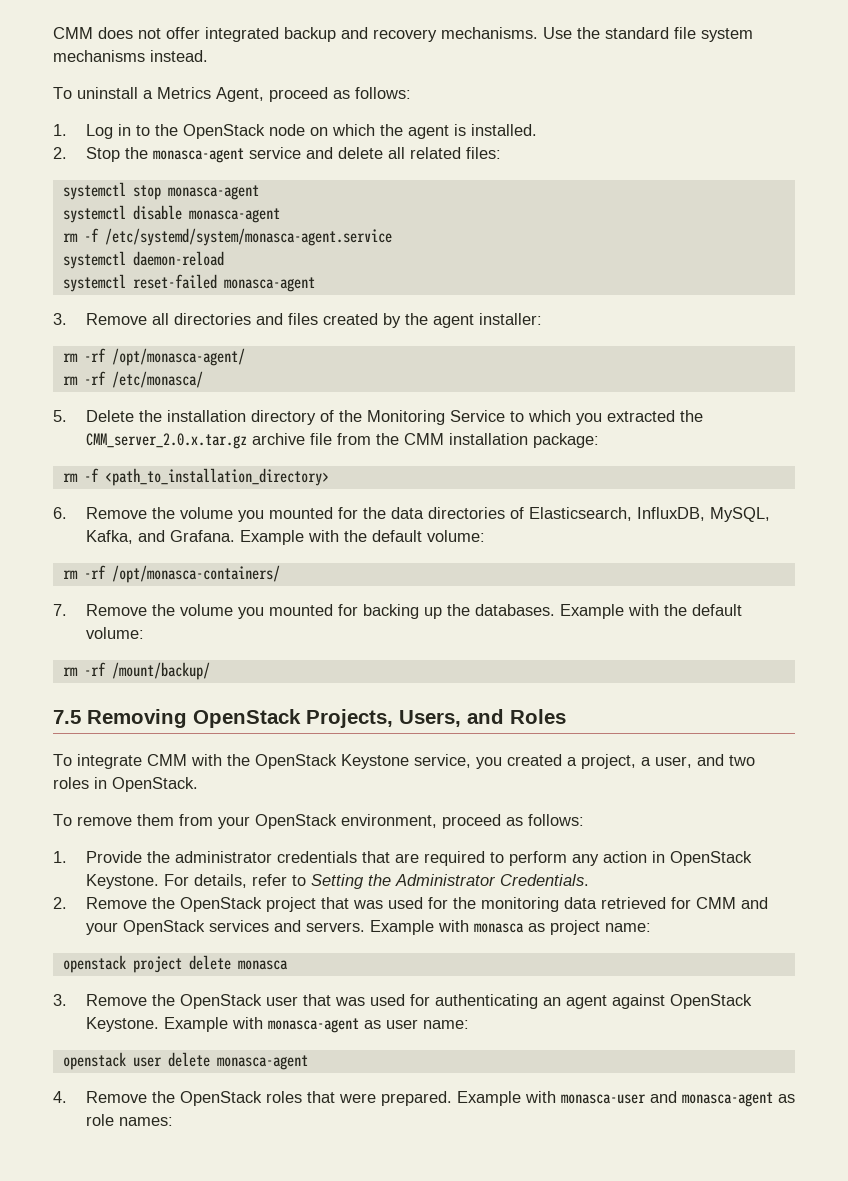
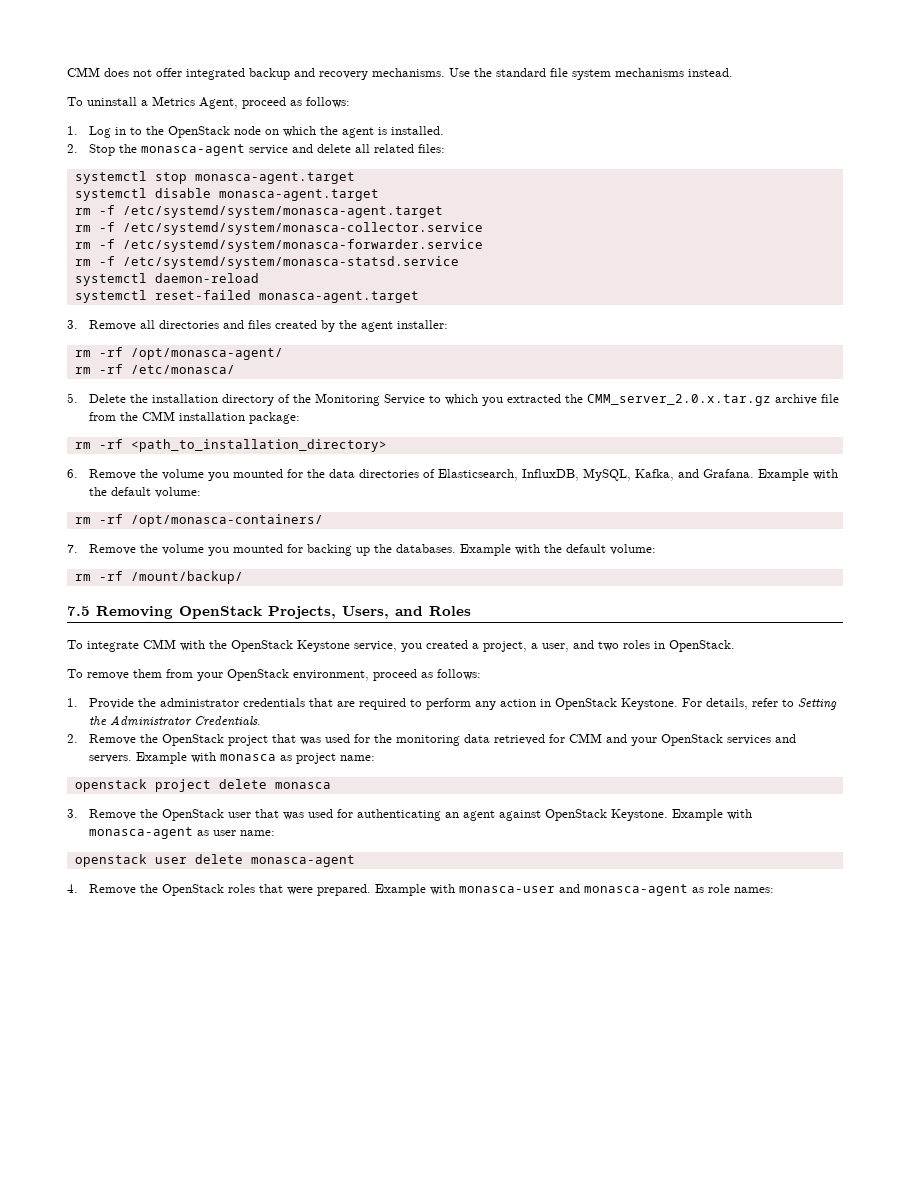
- systemctl stop monasca-agent
+ systemctl stop monasca-agent.target
- systemctl disable monasca-agent
- rm -f /etc/systemd/system/monasca-agent.service
+ systemctl disable monasca-agent.target
+ rm -f /etc/systemd/system/monasca-agent.target
+ rm -f /etc/systemd/system/monasca-collector.service
+ rm -f /etc/systemd/system/monasca-forwarder.service
+ rm -f /etc/systemd/system/monasca-statsd.service
- systemctl reset-failed monasca-agent
+ systemctl reset-failed monasca-agent.target
- rm -f <path_to_installation_directory>
+ rm -rf <path_to_installation_directory>

